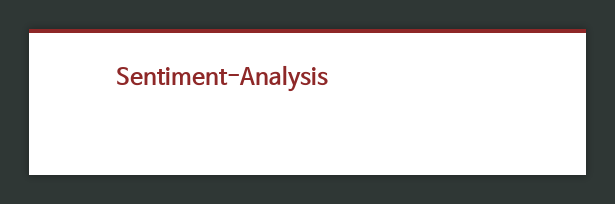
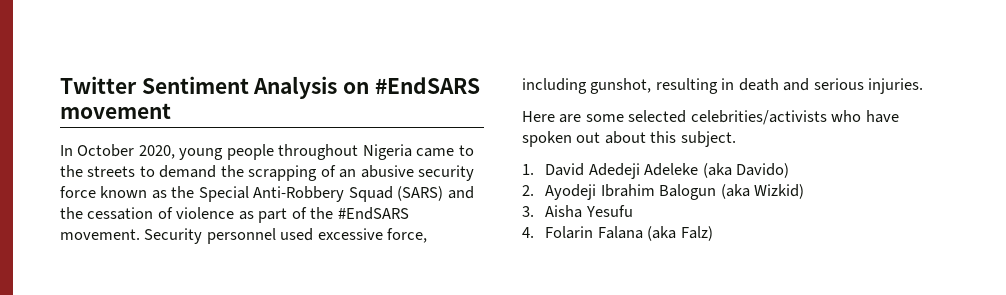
- Sentiment-Analysis
+ Twitter Sentiment Analysis on #EndSARS movement
+ In October 2020, young people throughout Nigeria came to the streets to demand the scrapping of an abusive security force known as the Special Anti-Robbery Squad (SARS) and the cessation of violence as part of the #EndSARS movement. Security personnel used excessive force, including gunshot, resulting in death and serious injuries.
+ Here are some selected celebrities/activists who have spoken out about this subject.
+ 1. David Adedeji Adeleke (aka Davido)
+ 2. Ayodeji Ibrahim Balogun (aka Wizkid)
+ 3. Aisha Yesufu
+ 4. Folarin Falana (aka Falz)

